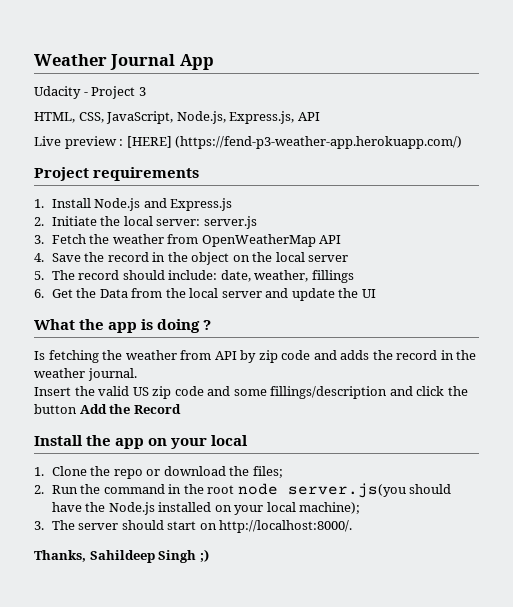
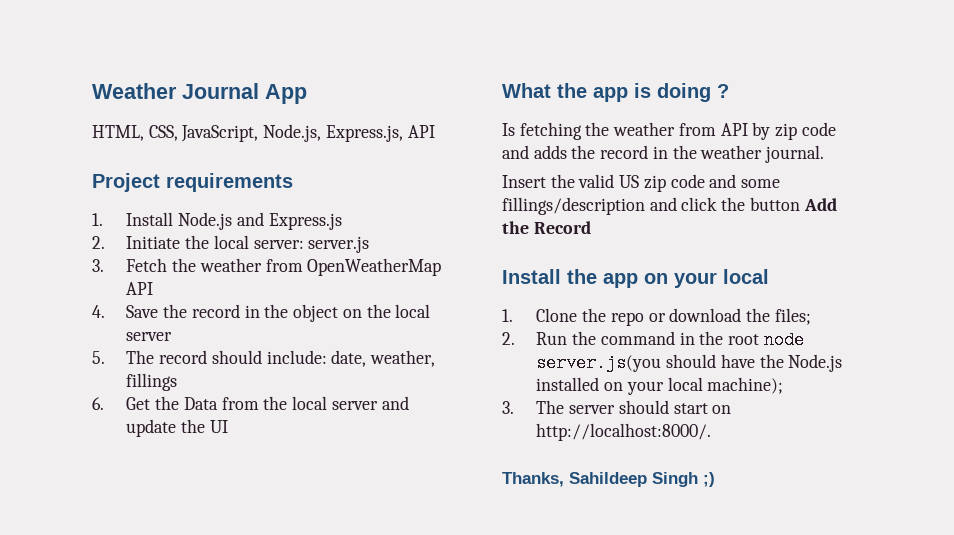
- Udacity - Project 3
- Live preview : [HERE] (https://fend-p3-weather-app.herokuapp.com/)

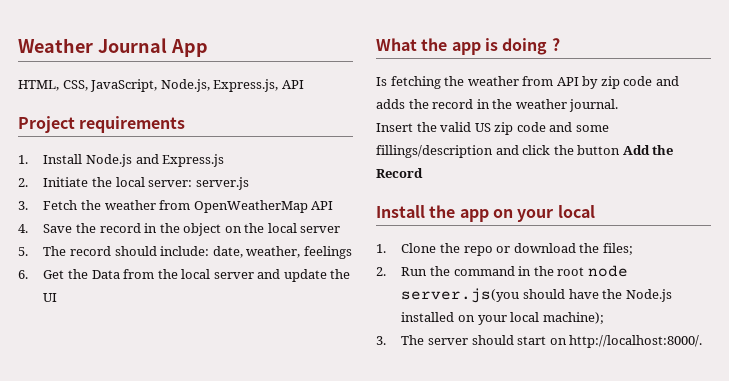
- 5. The record should include: date, weather, fillings
+ 5. The record should include: date, weather, feelings
- Thanks, Sahildeep Singh ;)

